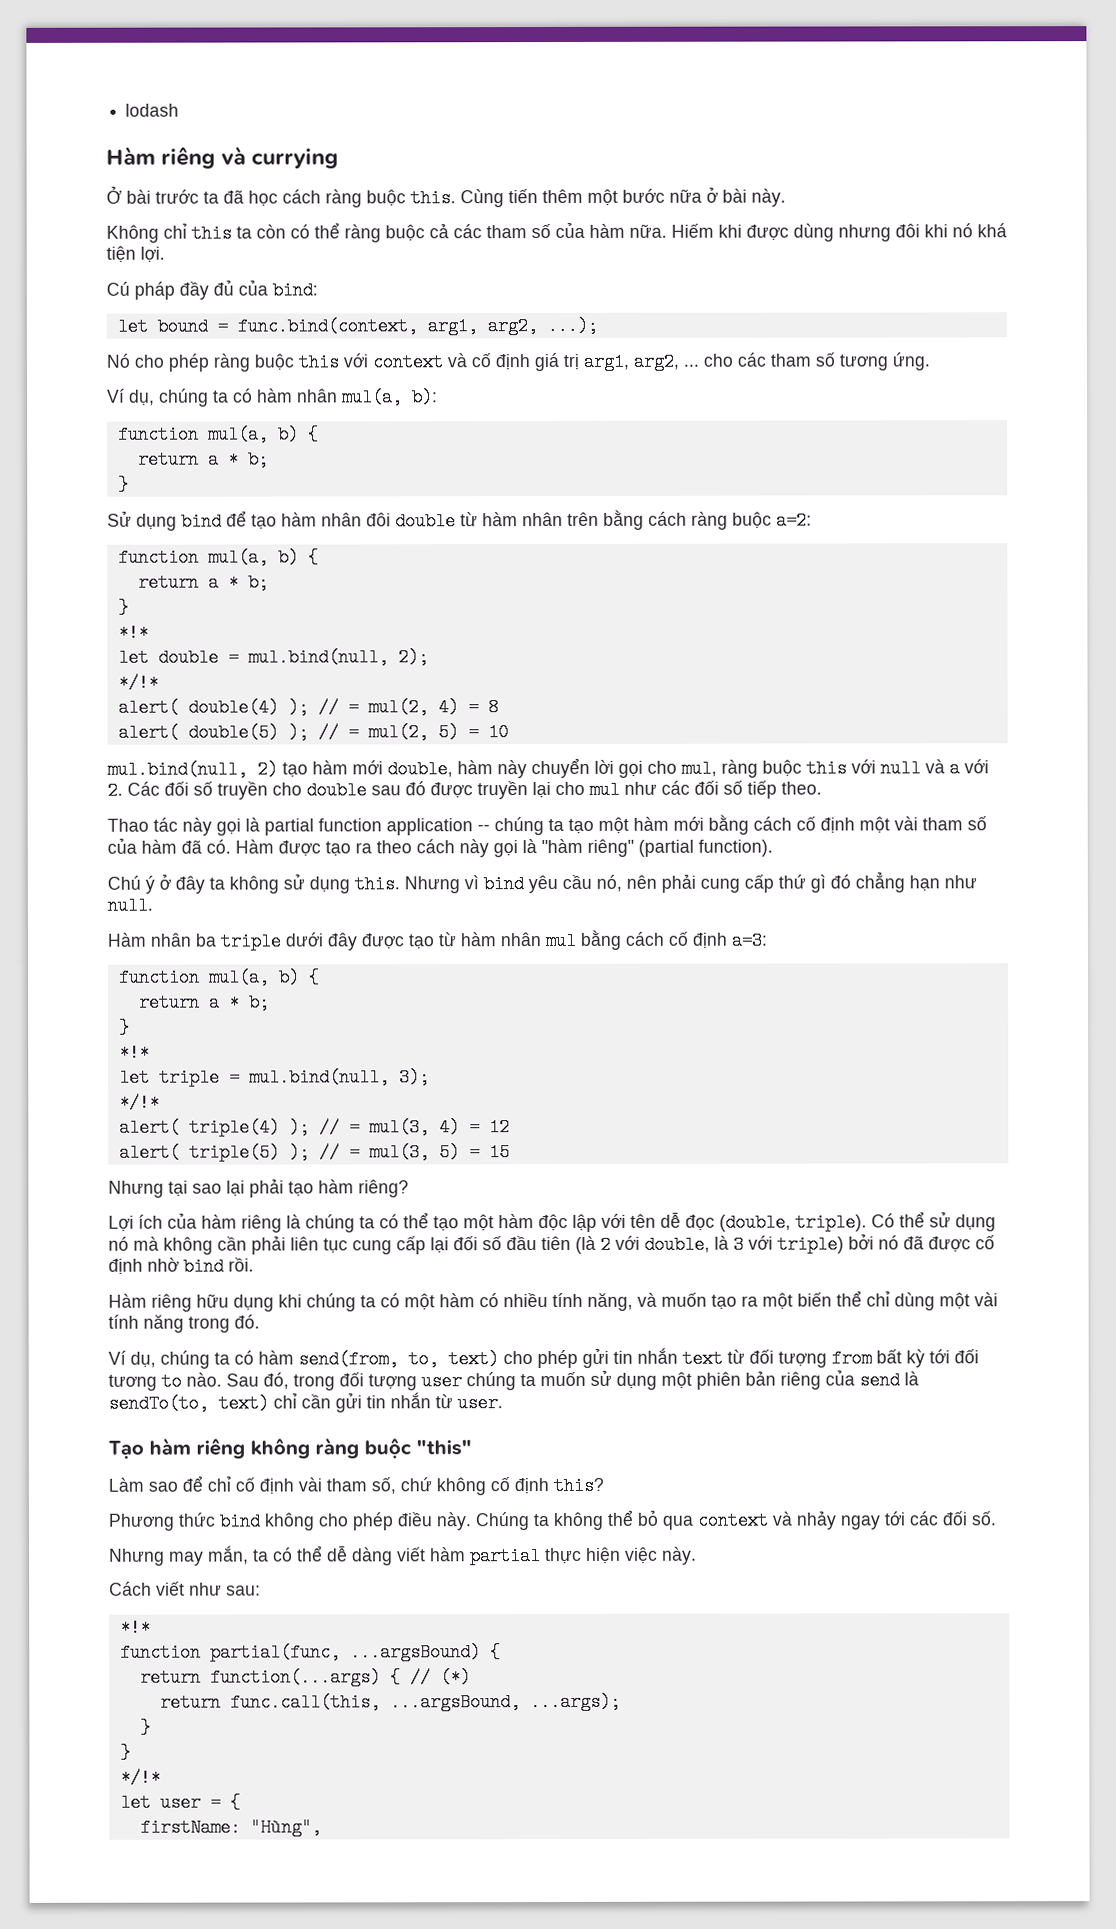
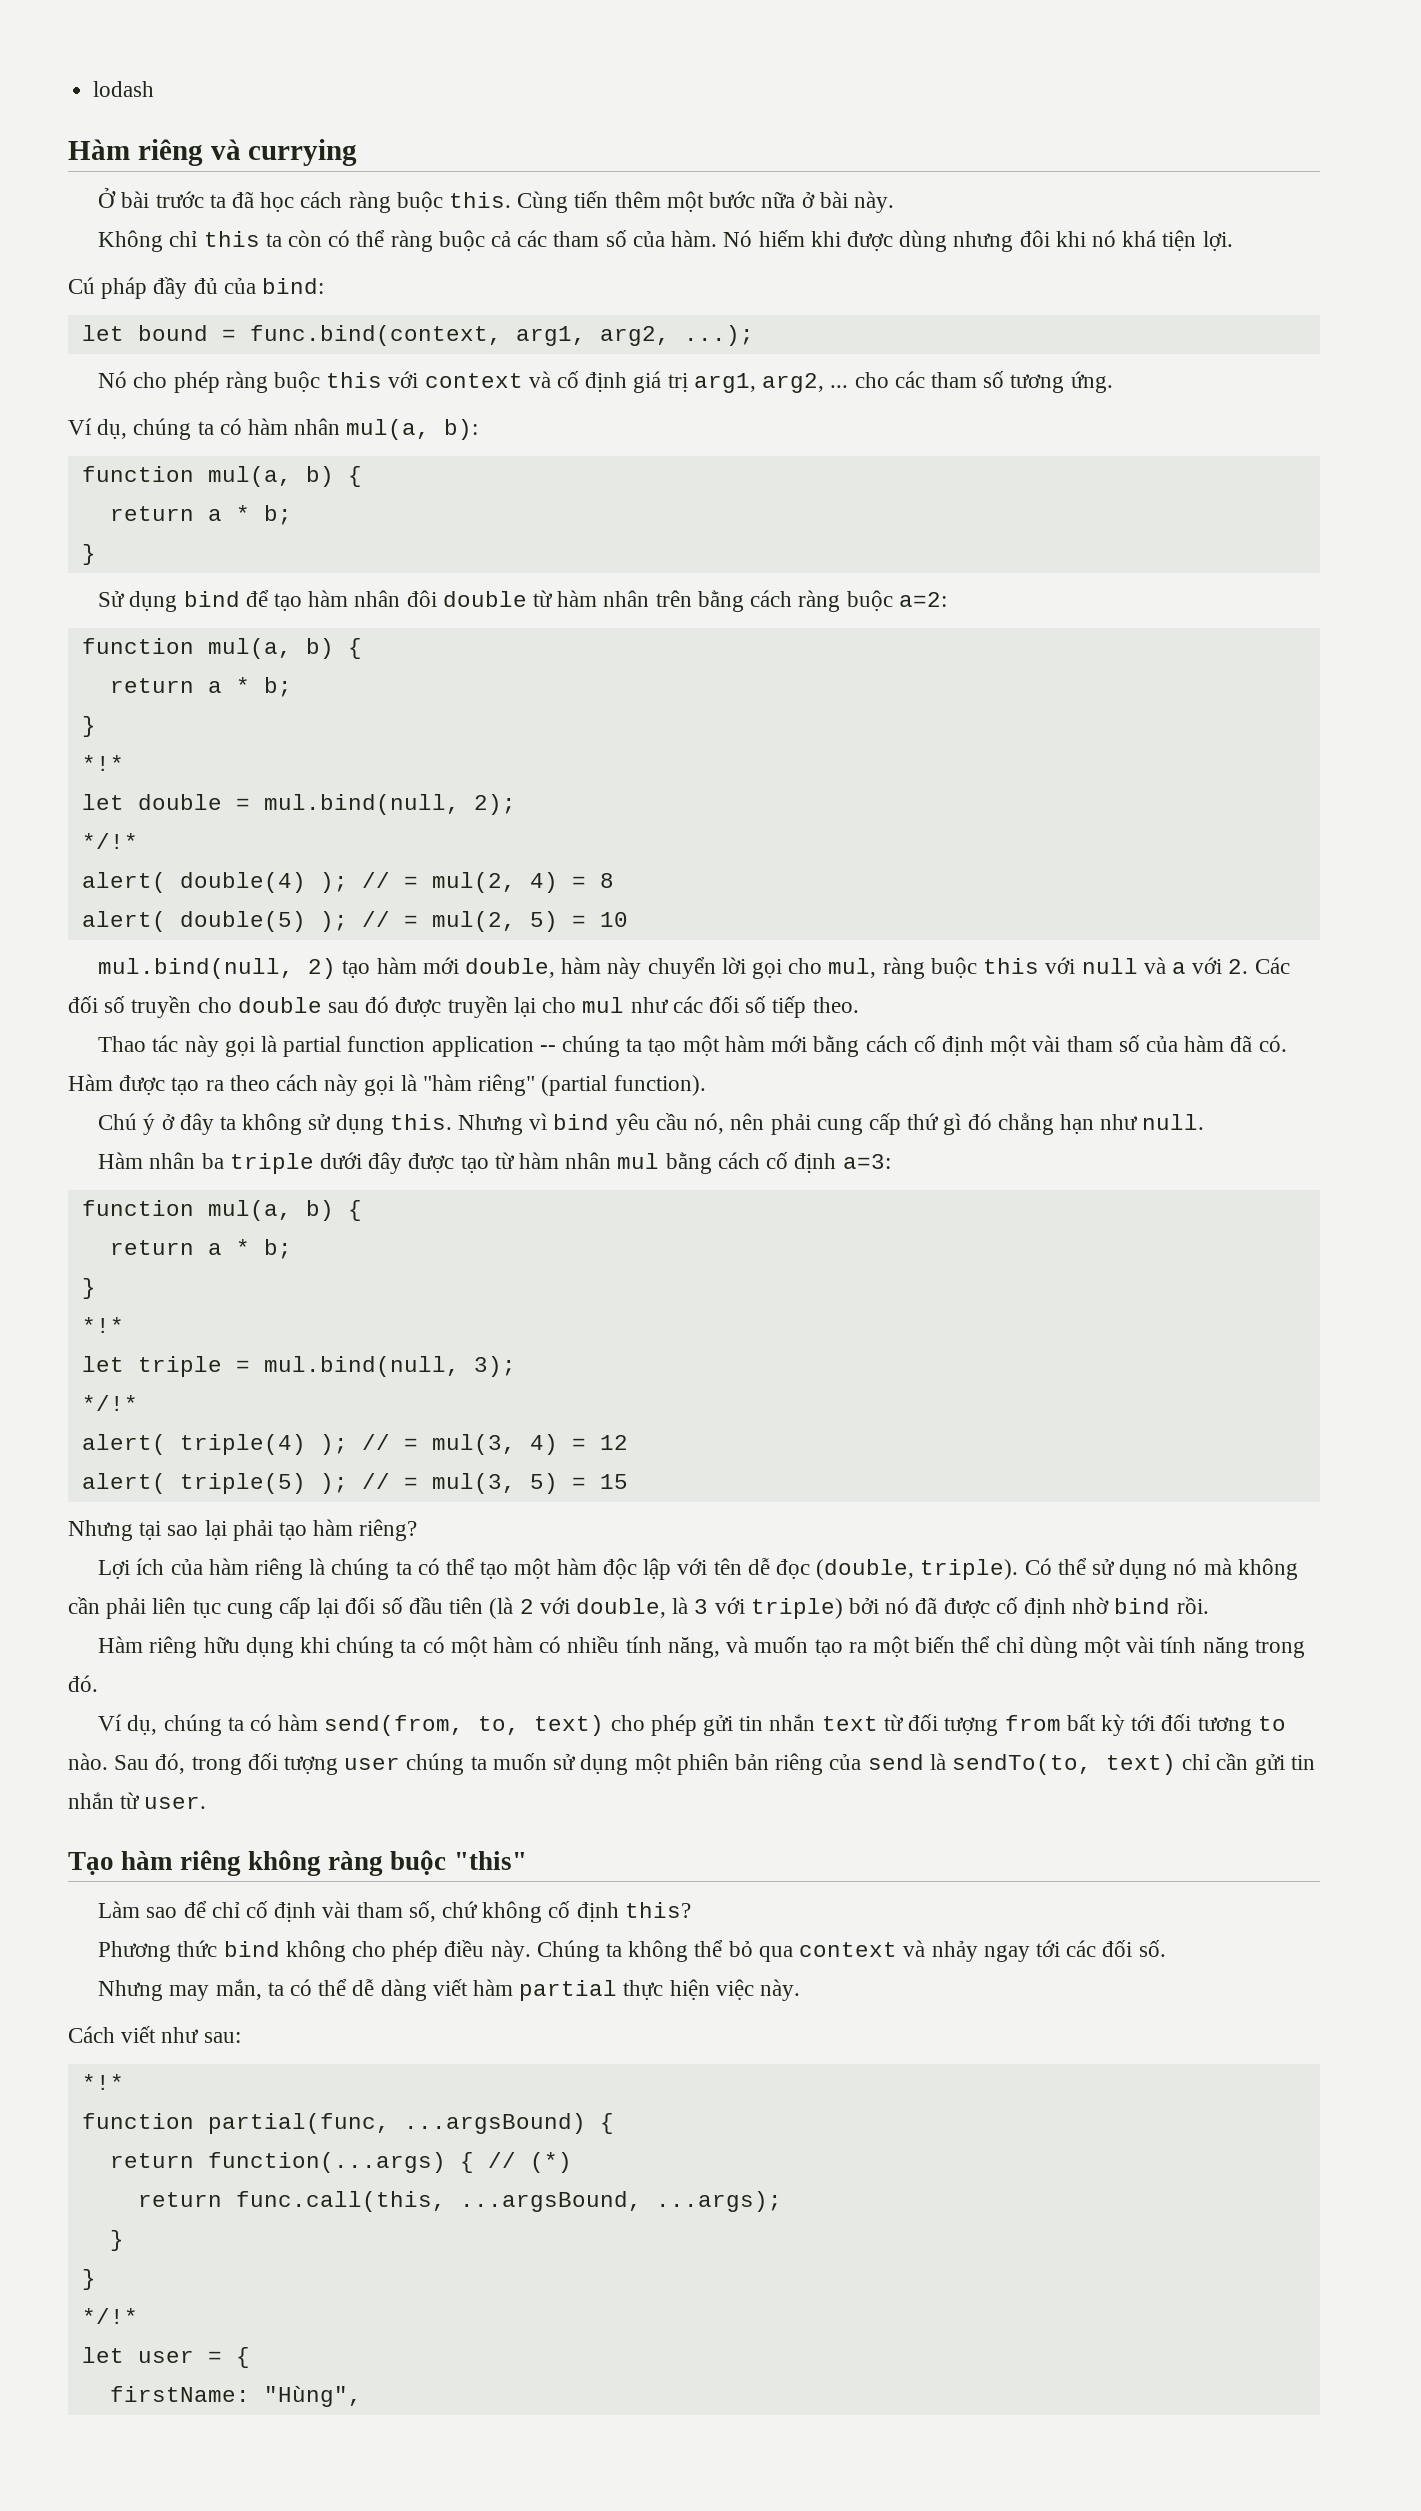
- Không chỉ this ta còn có thể ràng buộc cả các tham số của hàm nữa. Hiếm khi được dùng nhưng đôi khi nó khá tiện lợi.
+ Không chỉ this ta còn có thể ràng buộc cả các tham số của hàm. Nó hiếm khi được dùng nhưng đôi khi nó khá tiện lợi.

